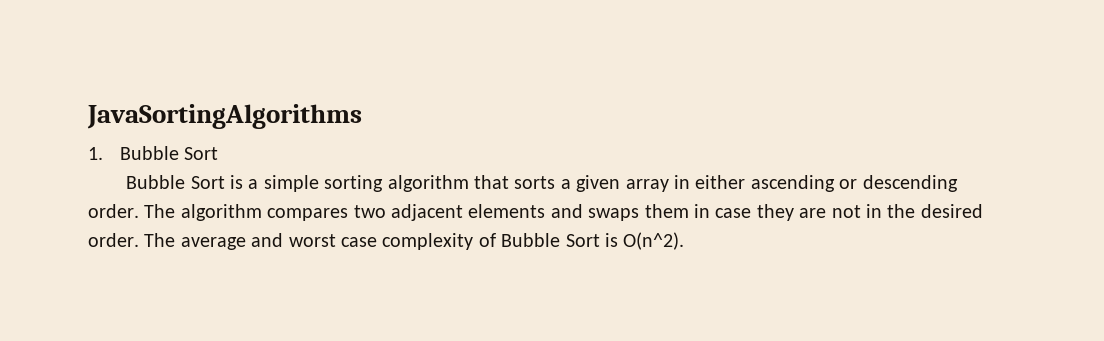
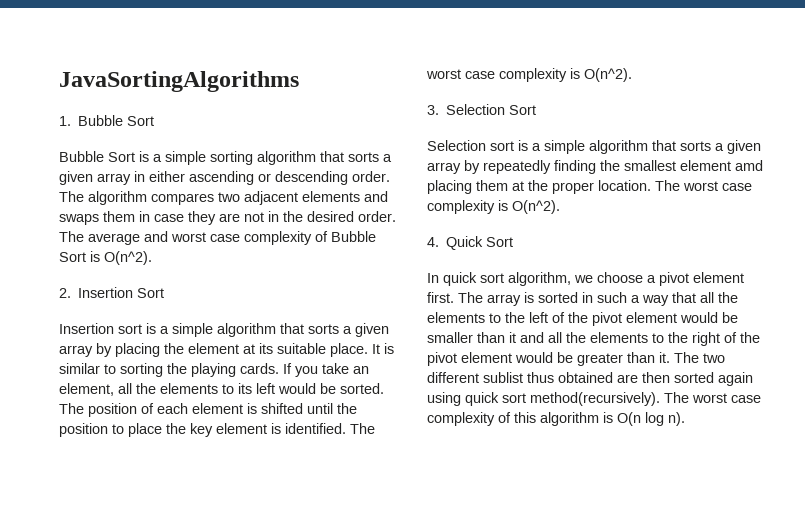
+ 2. Insertion Sort
+ Insertion sort is a simple algorithm that sorts a given array by placing the element at its suitable place. It is similar to sorting the playing cards. If you take an element, all the elements to its left would be sorted. The position of each element is shifted until the position to place the key element is identified. The worst case complexity is O(n^2).
+ 3. Selection Sort
+ Selection sort is a simple algorithm that sorts a given array by repeatedly finding the smallest element amd placing them at the proper location. The worst case complexity is O(n^2).
+ 4. Quick Sort
+ In quick sort algorithm, we choose a pivot element first. The array is sorted in such a way that all the elements to the left of the pivot element would be smaller than it and all the elements to the right of the pivot element would be greater than it. The two different sublist thus obtained are then sorted again using quick sort method(recursively). The worst case complexity of this algorithm is O(n log n).

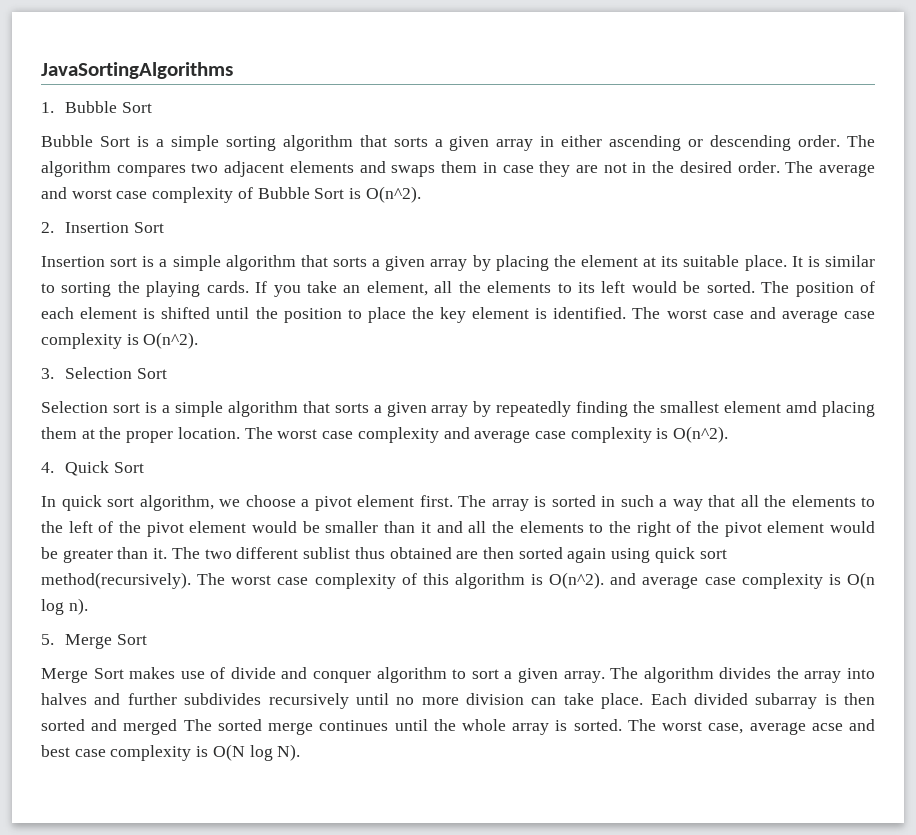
- The position of each element is shifted until the position to place the key element is identified. The worst case complexity is O(n^2).
+ The position of each element is shifted until the position to place the key element is identified. The worst case and average case complexity is O(n^2).
- Selection sort is a simple algorithm that sorts a given array by repeatedly finding the smallest element amd placing them at the proper location. The worst case complexity is O(n^2).
+ Selection sort is a simple algorithm that sorts a given array by repeatedly finding the smallest element amd placing them at the proper location. The worst case complexity and average case complexity is O(n^2).
- The worst case complexity of this algorithm is O(n log n).
+ The worst case complexity of this algorithm is O(n^2). and average case complexity is O(n log n).
+ 5. Merge Sort
+ Merge Sort makes use of divide and conquer algorithm to sort a given array. The algorithm divides the array into halves and further subdivides recursively until no more division can take place. Each divided subarray is then sorted and merged The sorted merge continues until the whole array is sorted. The worst case, average acse and best case complexity is O(N log N).

